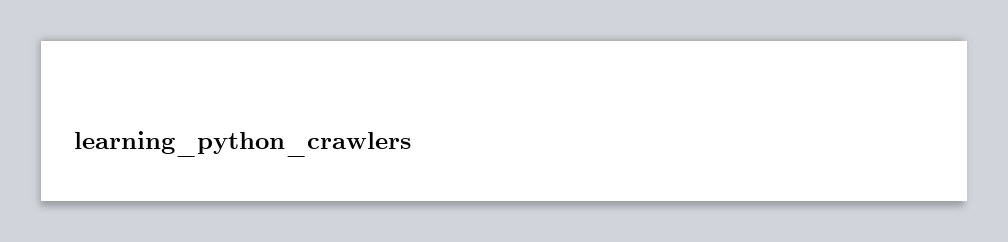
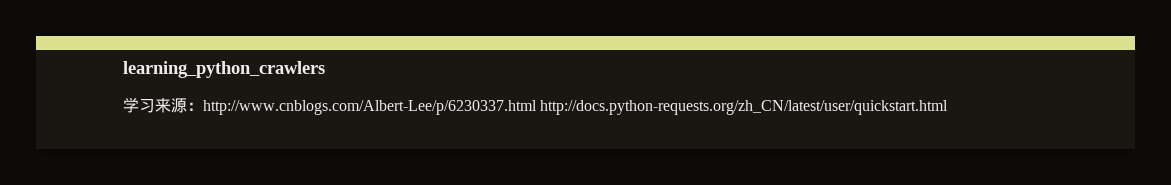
+ 学习来源：http://www.cnblogs.com/Albert-Lee/p/6230337.html http://docs.python-requests.org/zh_CN/latest/user/quickstart.html

